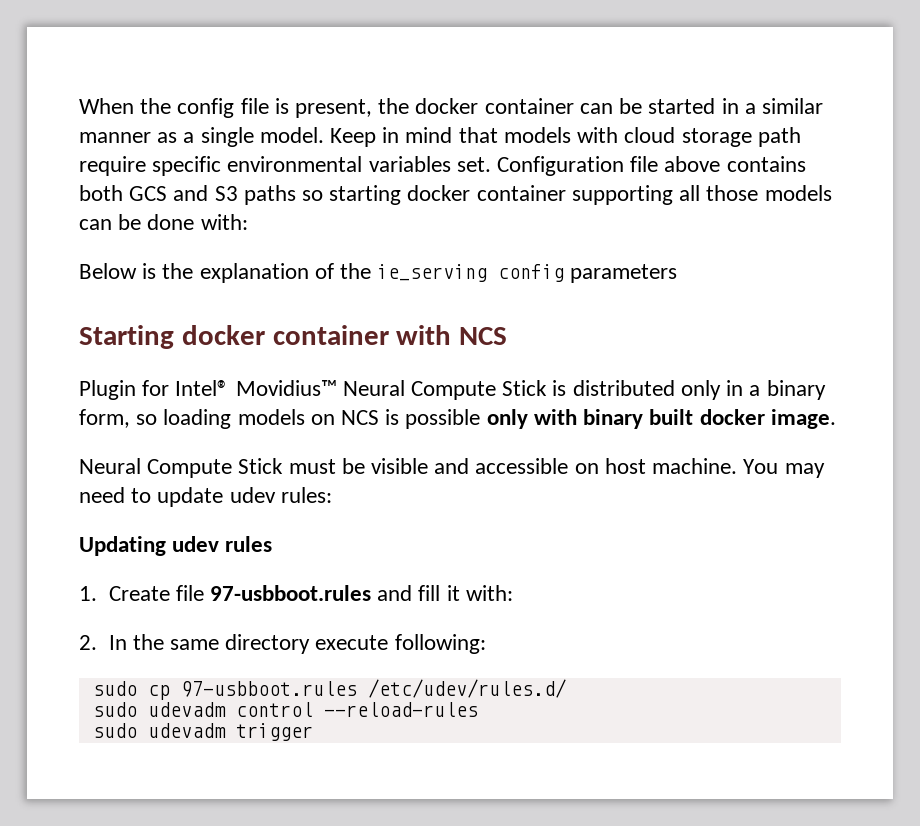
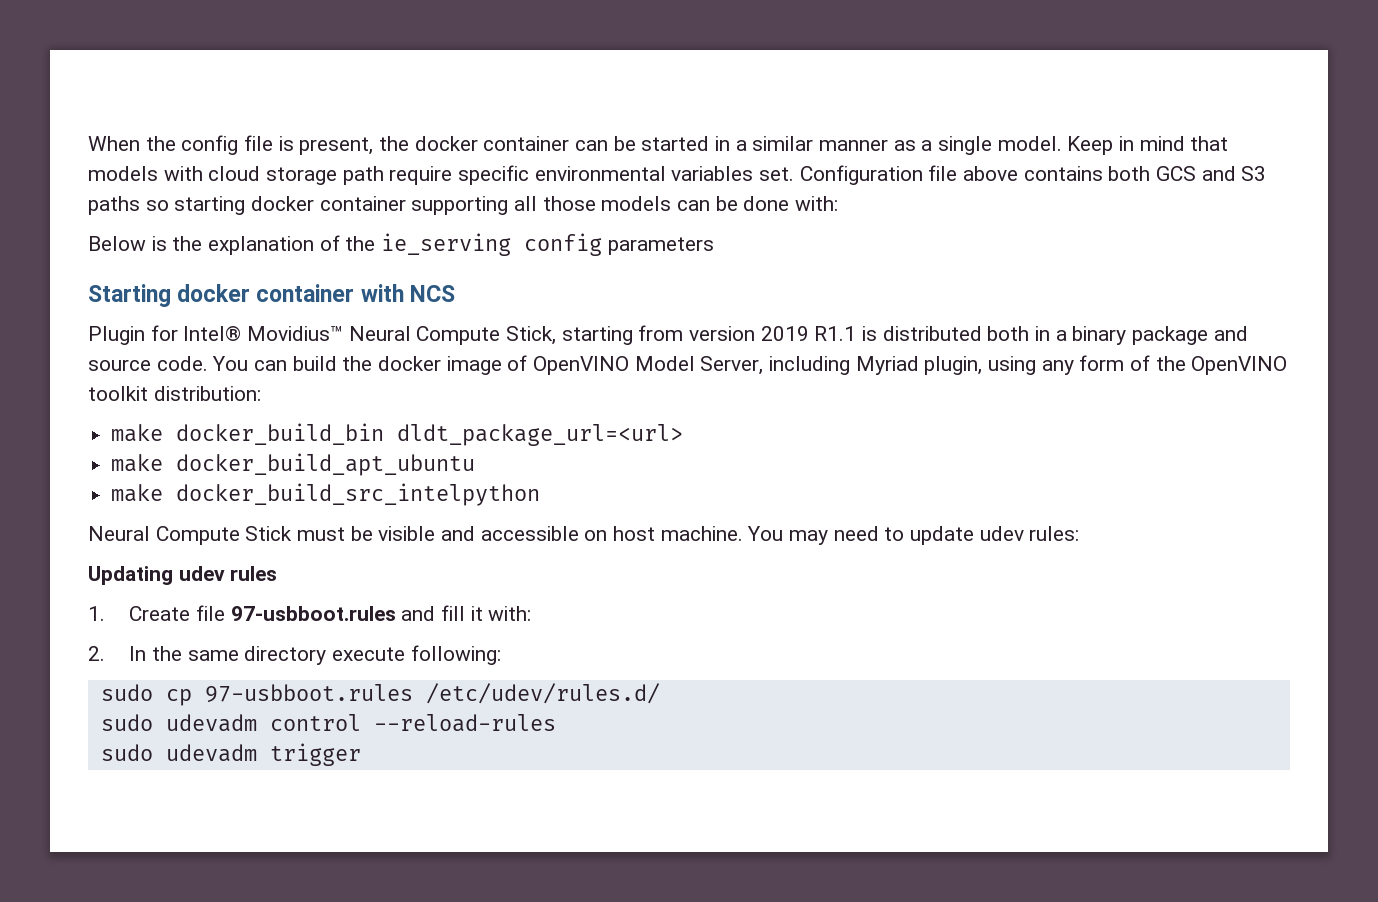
- Plugin for Intel® Movidius™ Neural Compute Stick is distributed only in a binary form, so loading models on NCS is possible only with binary built docker image.
+ Plugin for Intel® Movidius™ Neural Compute Stick, starting from version 2019 R1.1 is distributed both in a binary package and source code. You can build the docker image of OpenVINO Model Server, including Myriad plugin, using any form of the OpenVINO toolkit distribution:
+ make docker_build_bin dldt_package_url=<url>
+ make docker_build_apt_ubuntu
+ make docker_build_src_intelpython

